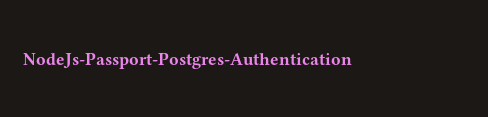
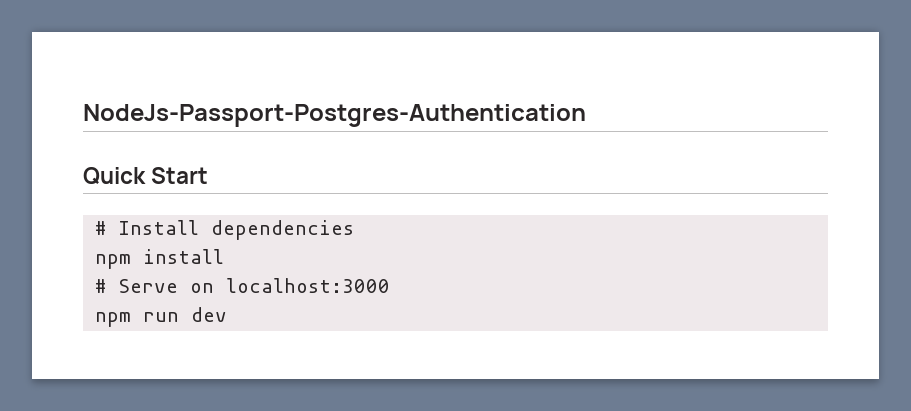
+ Quick Start
+ # Install dependencies
+ npm install
+ # Serve on localhost:3000
+ npm run dev

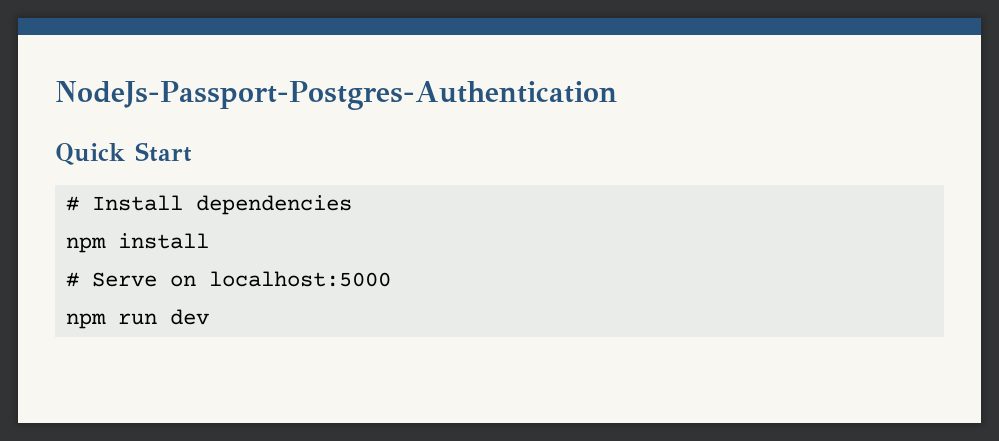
- # Serve on localhost:3000
+ # Serve on localhost:5000

